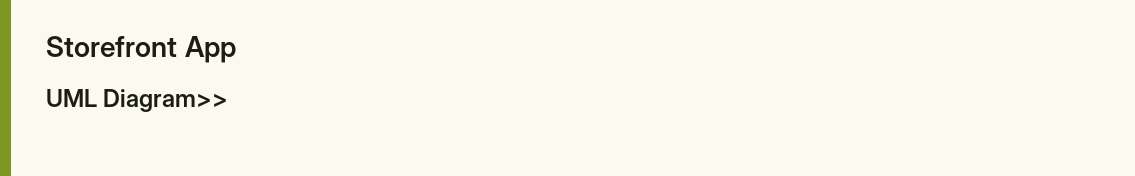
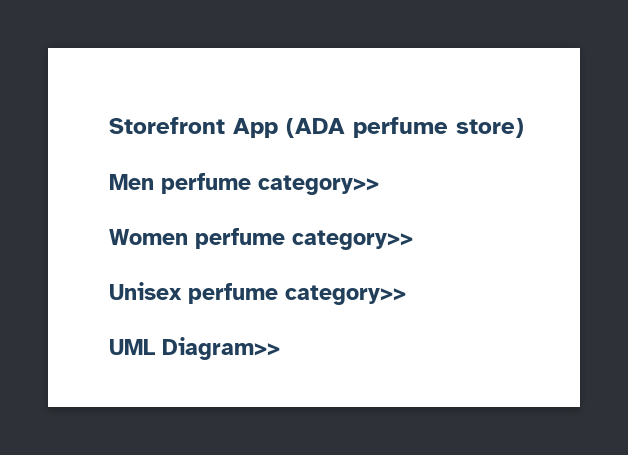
- Storefront App
+ Storefront App (ADA perfume store)
+ Men perfume category>>
+ Women perfume category>>
+ Unisex perfume category>>

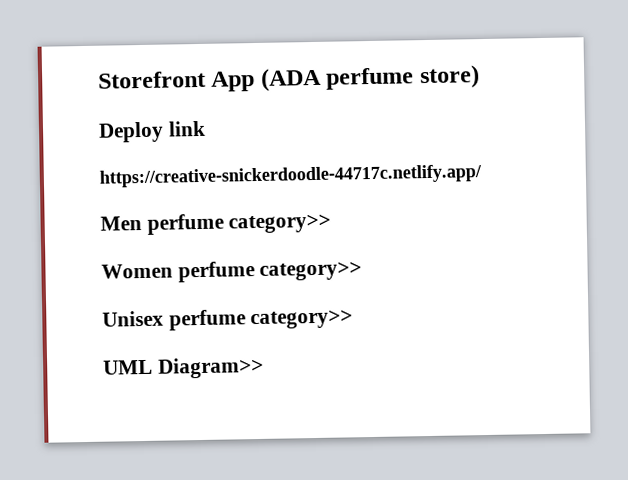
+ Deploy link
+ https://creative-snickerdoodle-44717c.netlify.app/

